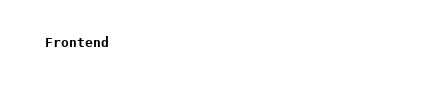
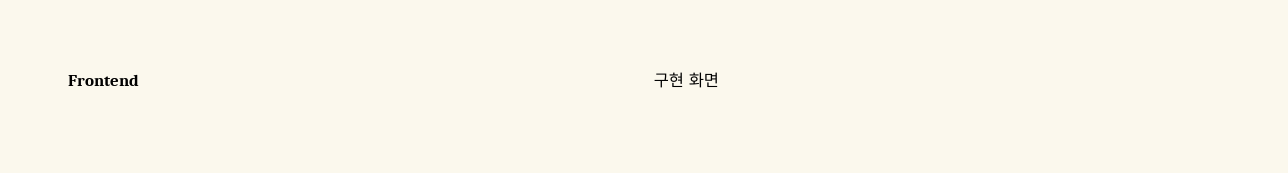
+ 구현 화면

